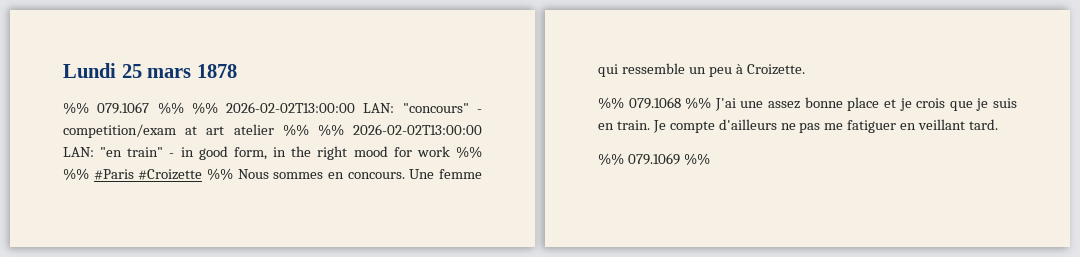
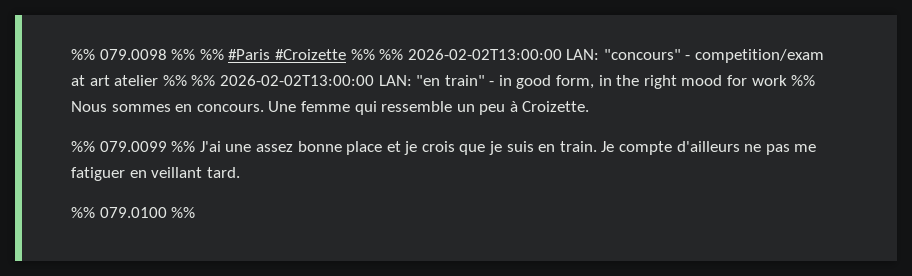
- Lundi 25 mars 1878
- %% 079.1067 %% %% 2026-02-02T13:00:00 LAN: "concours" - competition/exam at art atelier %% %% 2026-02-02T13:00:00 LAN: "en train" - in good form, in the right mood for work %% %% #Paris #Croizette %% Nous sommes en concours.
+ %% 079.0098 %% %% #Paris #Croizette %% %% 2026-02-02T13:00:00 LAN: "concours" - competition/exam at art atelier %% %% 2026-02-02T13:00:00 LAN: "en train" - in good form, in the right mood for work %% Nous sommes en concours.
- %% 079.1068 %% J'ai une assez bonne place et je crois que je suis en train.
+ %% 079.0099 %% J'ai une assez bonne place et je crois que je suis en train.
- %% 079.1069 %%
+ %% 079.0100 %%

